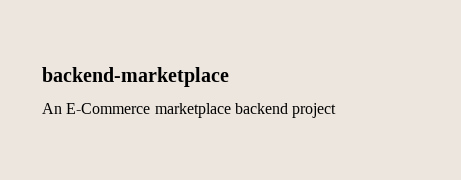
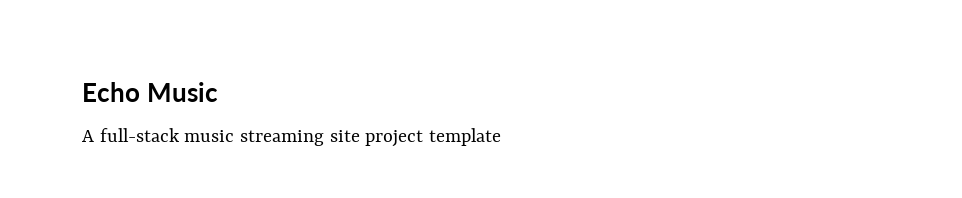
- backend-marketplace
- An E-Commerce marketplace backend project
+ Echo Music
+ A full-stack music streaming site project template

